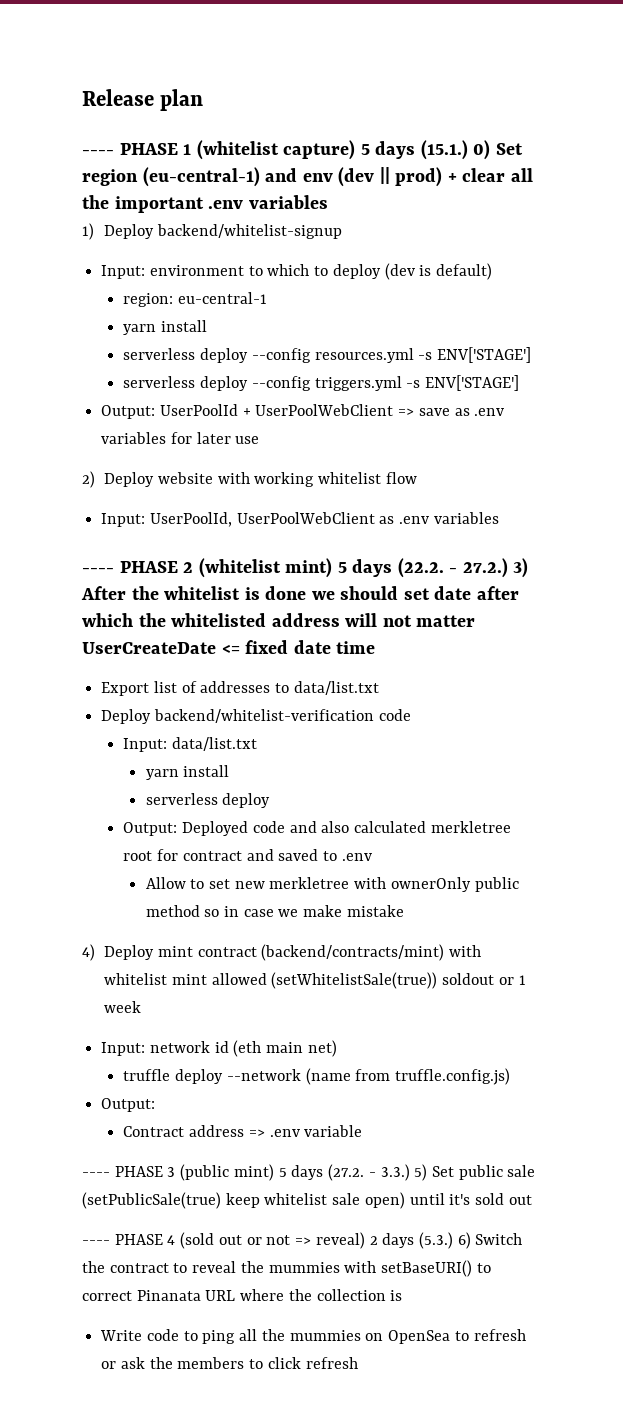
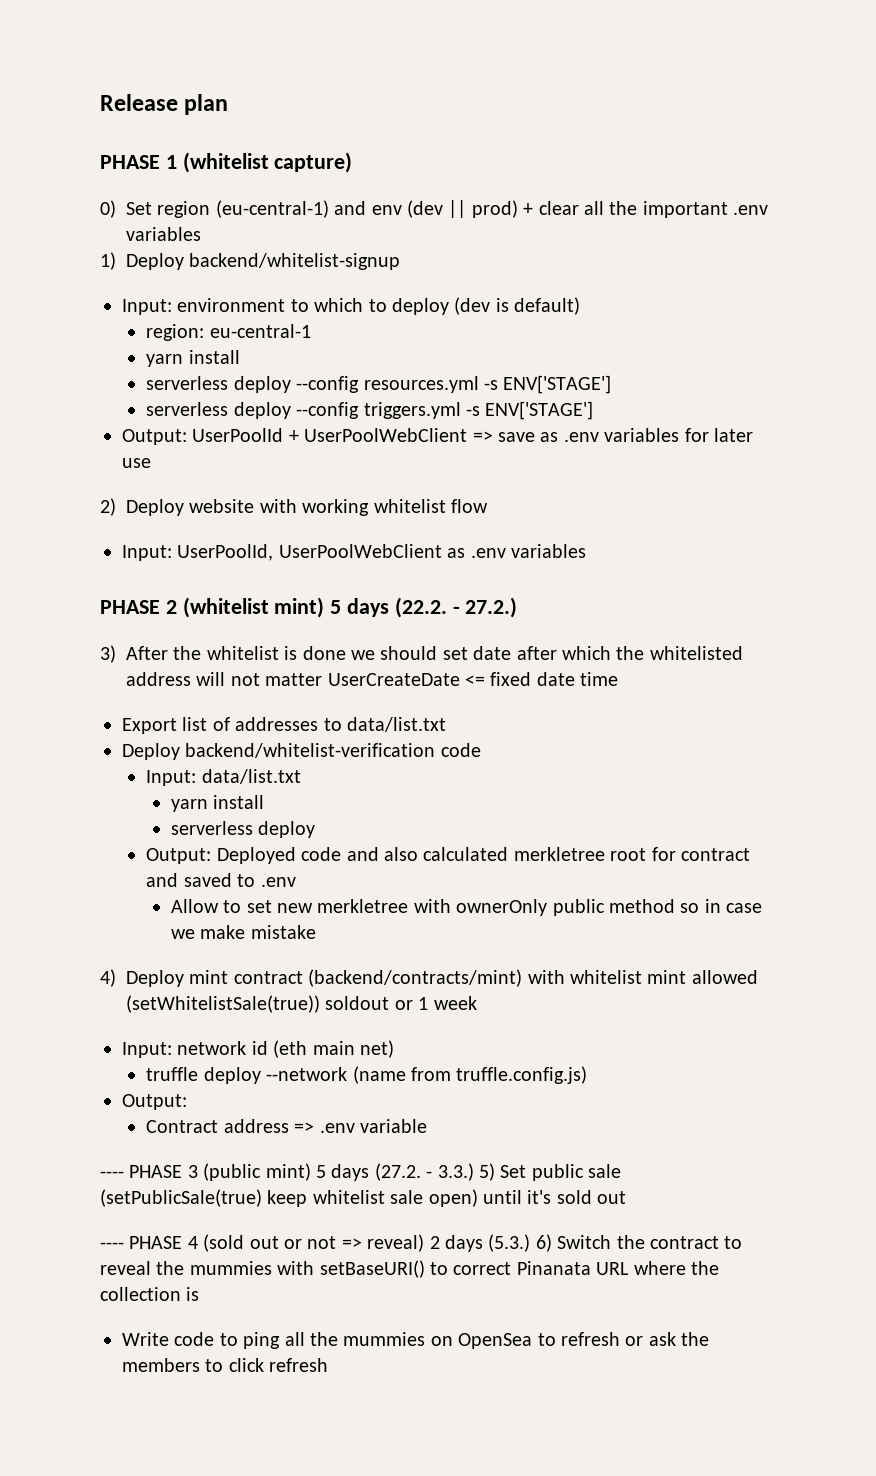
- ---- PHASE 1 (whitelist capture) 5 days (15.1.) 0) Set region (eu-central-1) and env (dev || prod) + clear all the important .env variables
+ PHASE 1 (whitelist capture)
+ 0) Set region (eu-central-1) and env (dev || prod) + clear all the important .env variables
- ---- PHASE 2 (whitelist mint) 5 days (22.2. - 27.2.) 3) After the whitelist is done we should set date after which the whitelisted address will not matter UserCreateDate <= fixed date time
+ PHASE 2 (whitelist mint) 5 days (22.2. - 27.2.)
+ 3) After the whitelist is done we should set date after which the whitelisted address will not matter UserCreateDate <= fixed date time

